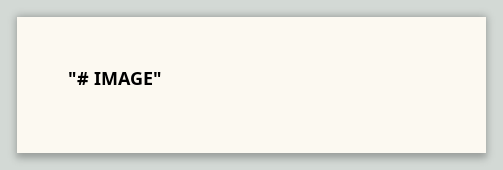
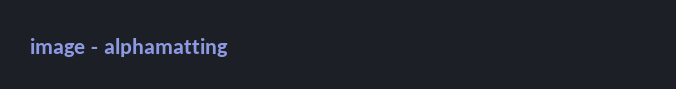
- "# IMAGE"
+ image - alphamatting

